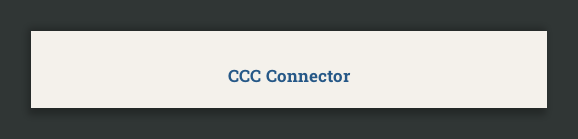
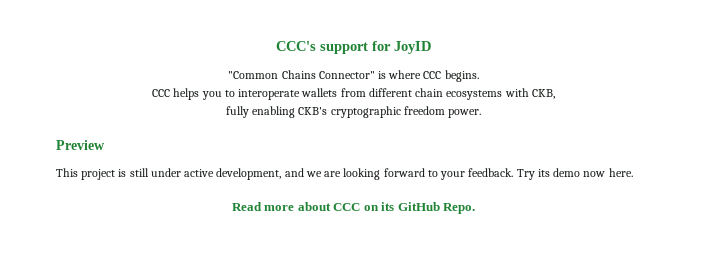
- CCC Connector
+ CCC's support for JoyID
+ "Common Chains Connector" is where CCC begins.
+ CCC helps you to interoperate wallets from different chain ecosystems with CKB,
+ fully enabling CKB's cryptographic freedom power.
+ Preview
+ This project is still under active development, and we are looking forward to your feedback. Try its demo now here.
+ Read more about CCC on its GitHub Repo.

